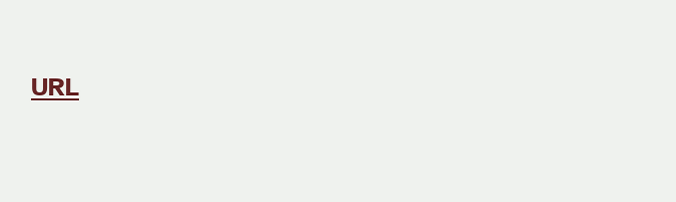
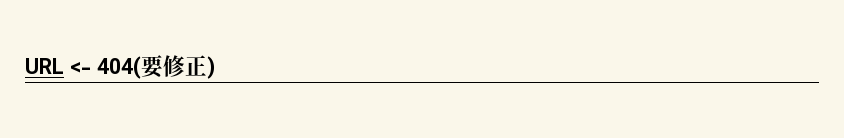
- URL
+ URL <- 404(要修正)

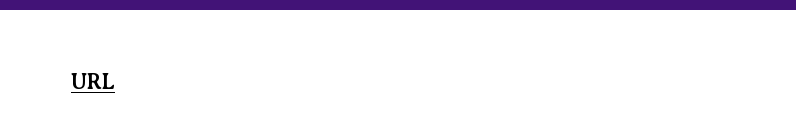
- URL <- 404(要修正)
+ URL

